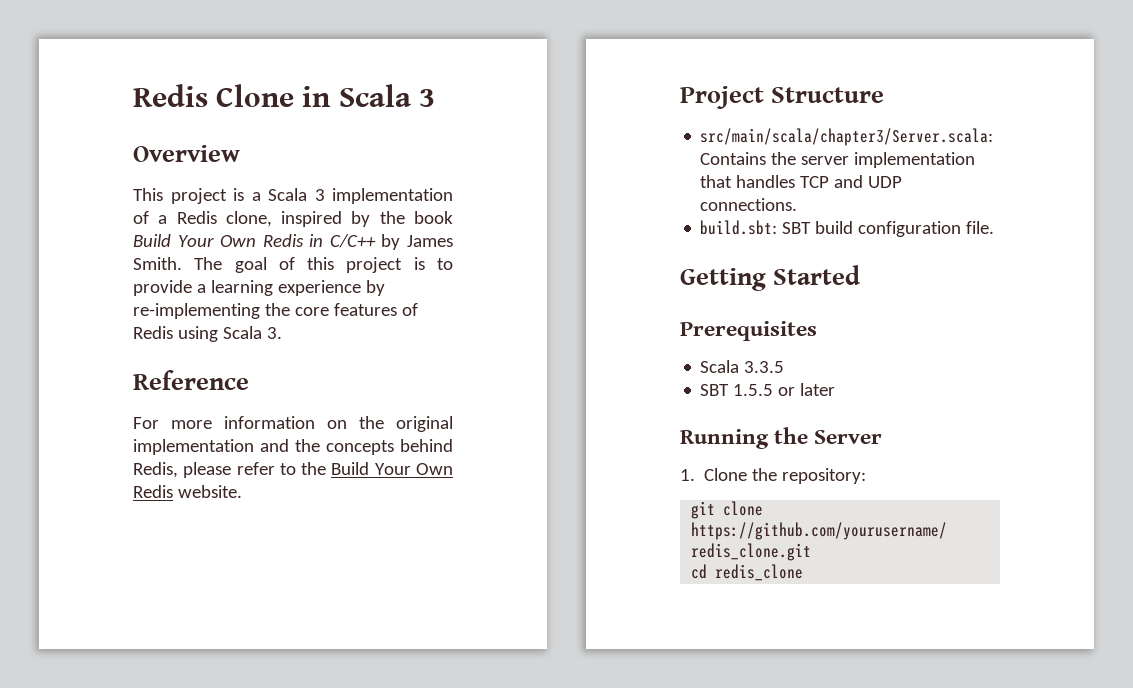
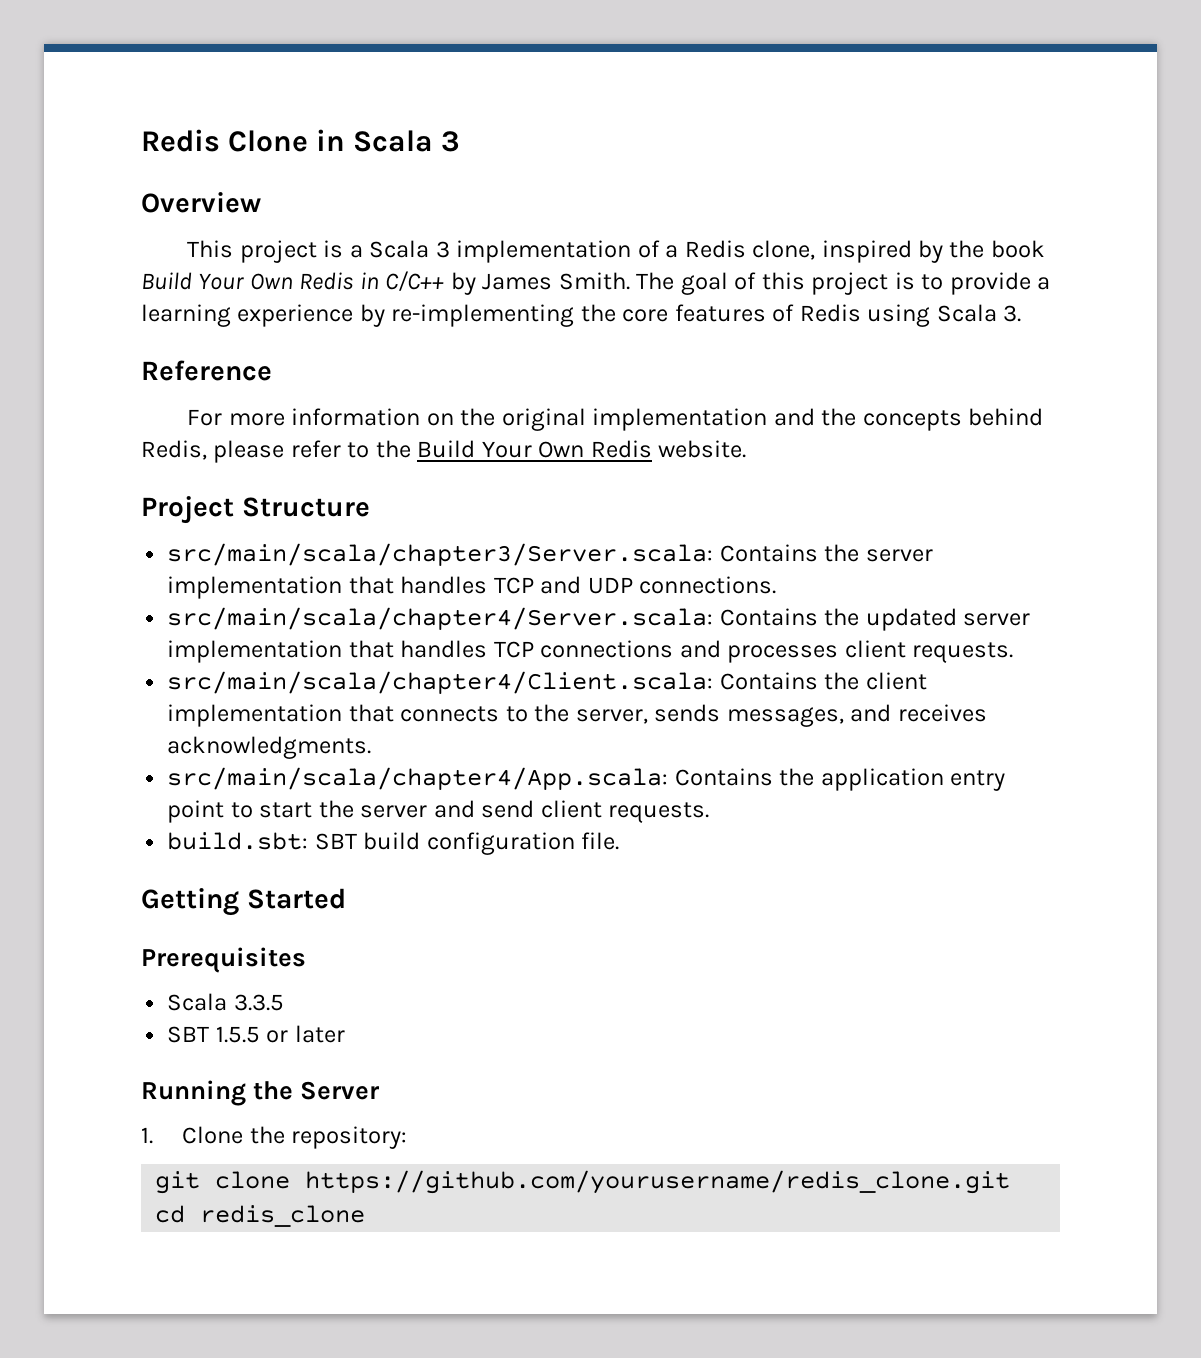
+ src/main/scala/chapter4/Server.scala: Contains the updated server implementation that handles TCP connections and processes client requests.
+ src/main/scala/chapter4/Client.scala: Contains the client implementation that connects to the server, sends messages, and receives acknowledgments.
+ src/main/scala/chapter4/App.scala: Contains the application entry point to start the server and send client requests.

